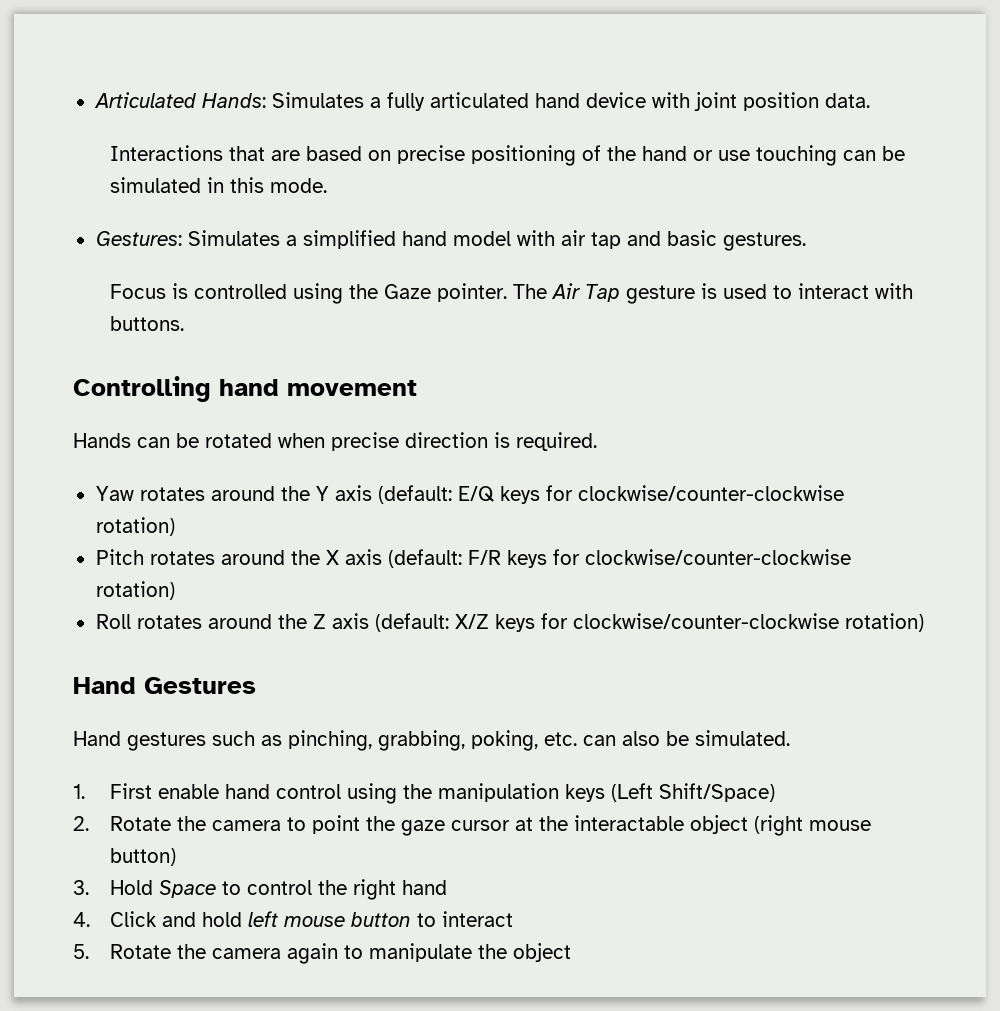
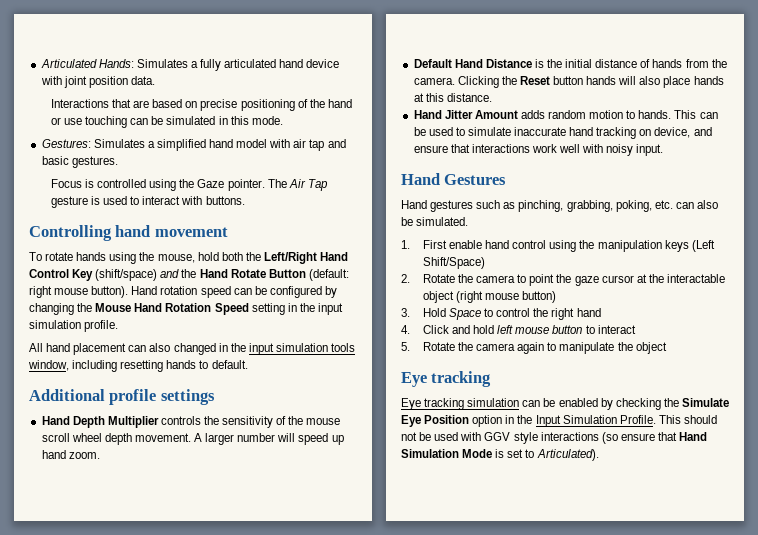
- Hands can be rotated when precise direction is required.
- Yaw rotates around the Y axis (default: E/Q keys for clockwise/counter-clockwise rotation)
- Pitch rotates around the X axis (default: F/R keys for clockwise/counter-clockwise rotation)
- Roll rotates around the Z axis (default: X/Z keys for clockwise/counter-clockwise rotation)
+ To rotate hands using the mouse, hold both the Left/Right Hand Control Key (shift/space) and the Hand Rotate Button (default: right mouse button). Hand rotation speed can be configured by changing the Mouse Hand Rotation Speed setting in the input simulation profile.
+ All hand placement can also changed in the input simulation tools window, including resetting hands to default.
+ Additional profile settings
+ Hand Depth Multiplier controls the sensitivity of the mouse scroll wheel depth movement. A larger number will speed up hand zoom.
+ Default Hand Distance is the initial distance of hands from the camera. Clicking the Reset button hands will also place hands at this distance.
+ Hand Jitter Amount adds random motion to hands. This can be used to simulate inaccurate hand tracking on device, and ensure that interactions work well with noisy input.
  5. Rotate the camera again to manipulate the object
+ Eye tracking
+ Eye tracking simulation can be enabled by checking the Simulate Eye Position option in the Input Simulation Profile. This should not be used with GGV style interactions (so ensure that Hand Simulation Mode is set to Articulated).

